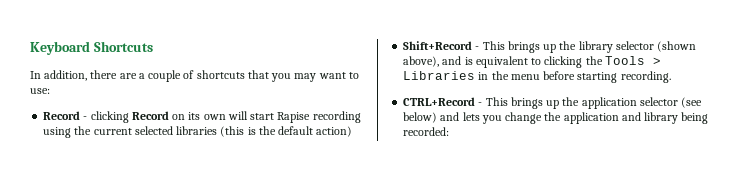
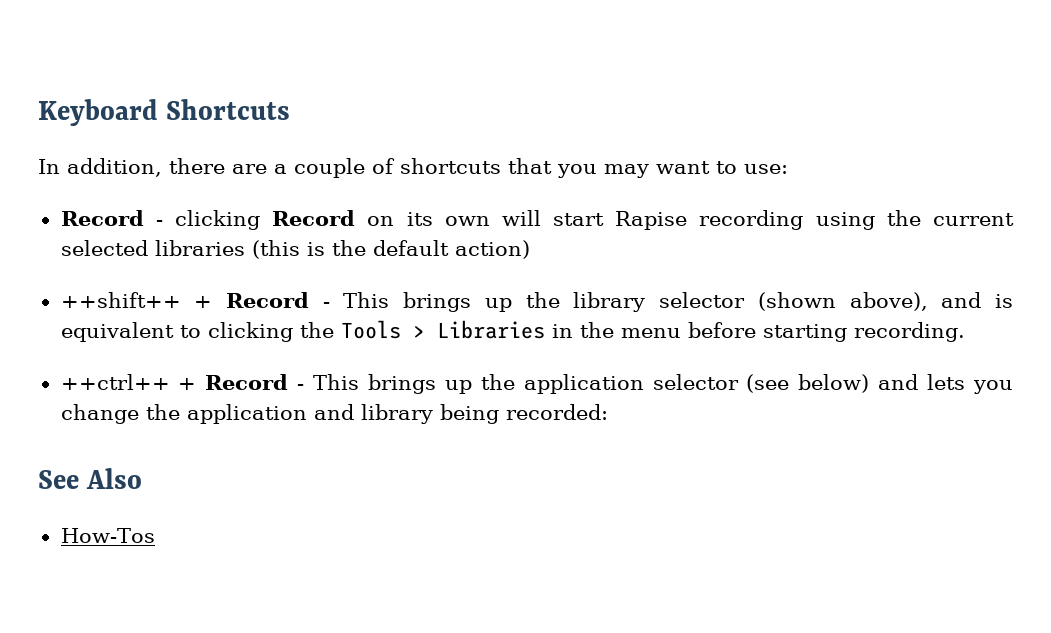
- Shift+Record - This brings up the library selector (shown above), and is equivalent to clicking the Tools > Libraries in the menu before starting recording.
+ ++shift++ + Record - This brings up the library selector (shown above), and is equivalent to clicking the Tools > Libraries in the menu before starting recording.
- CTRL+Record - This brings up the application selector (see below) and lets you change the application and library being recorded:
+ ++ctrl++ + Record - This brings up the application selector (see below) and lets you change the application and library being recorded:
+ See Also
+ How-Tos

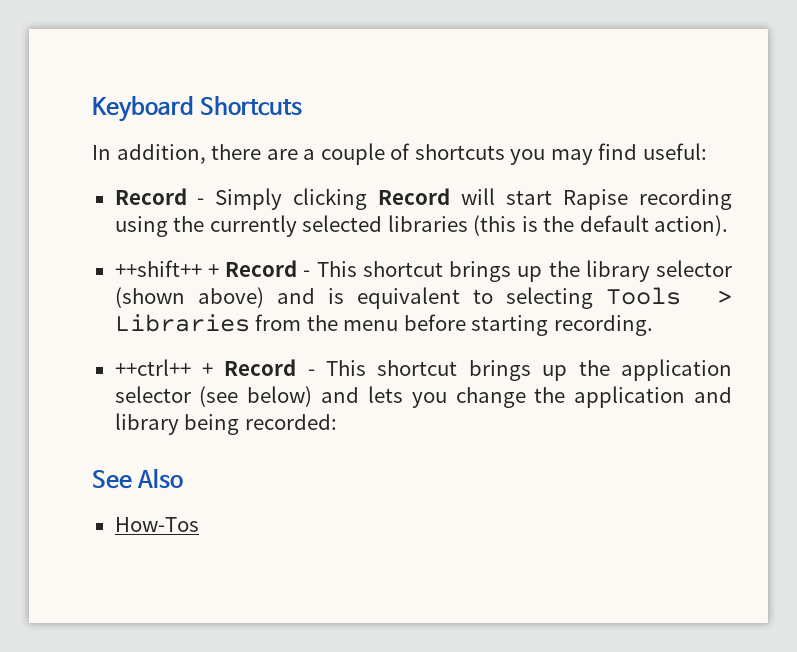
- In addition, there are a couple of shortcuts that you may want to use:
- Record - clicking Record on its own will start Rapise recording using the current selected libraries (this is the default action)
+ In addition, there are a couple of shortcuts you may find useful:
+ Record - Simply clicking Record will start Rapise recording using the currently selected libraries (this is the default action).
- ++shift++ + Record - This brings up the library selector (shown above), and is equivalent to clicking the Tools > Libraries in the menu before starting recording.
+ ++shift++ + Record - This shortcut brings up the library selector (shown above) and is equivalent to selecting Tools > Libraries from the menu before starting recording.
- ++ctrl++ + Record - This brings up the application selector (see below) and lets you change the application and library being recorded:
+ ++ctrl++ + Record - This shortcut brings up the application selector (see below) and lets you change the application and library being recorded:

